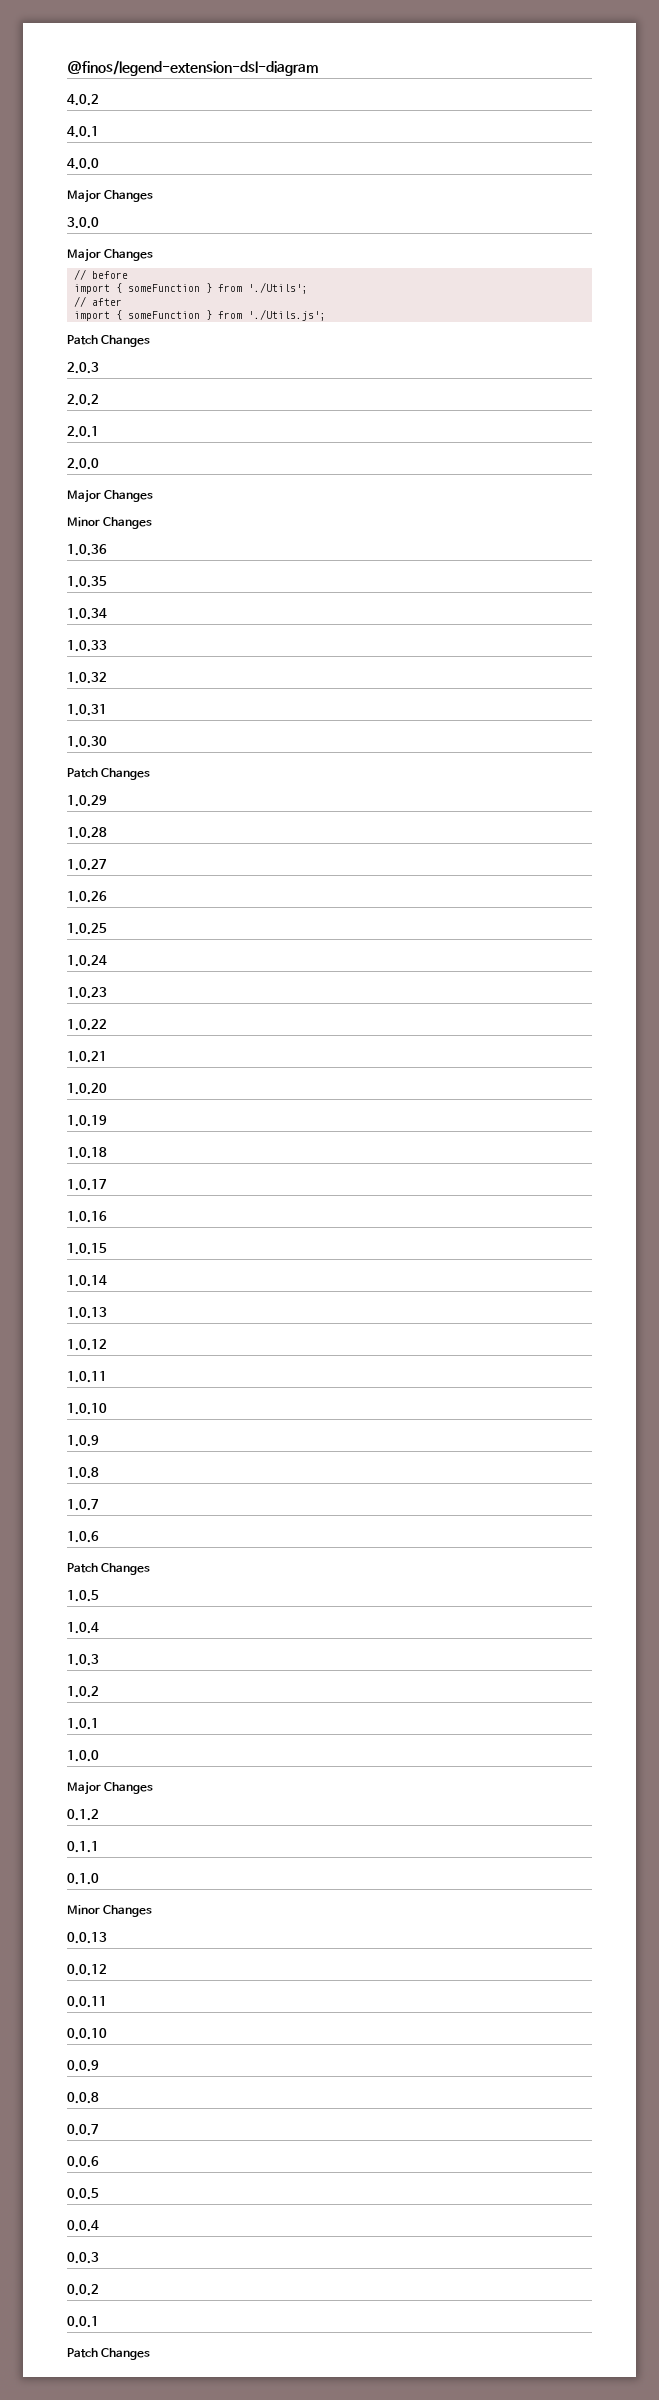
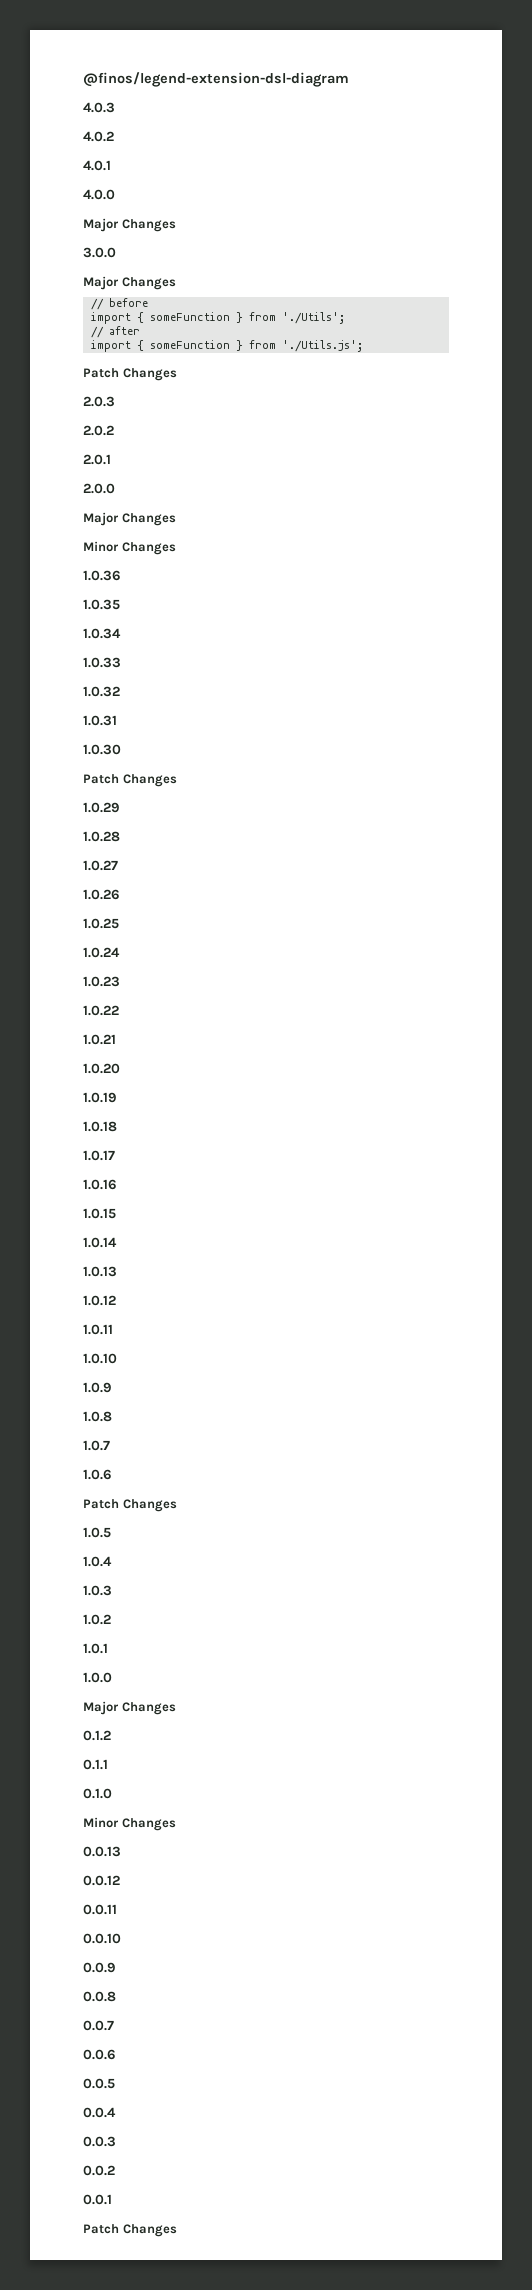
+ 4.0.3

